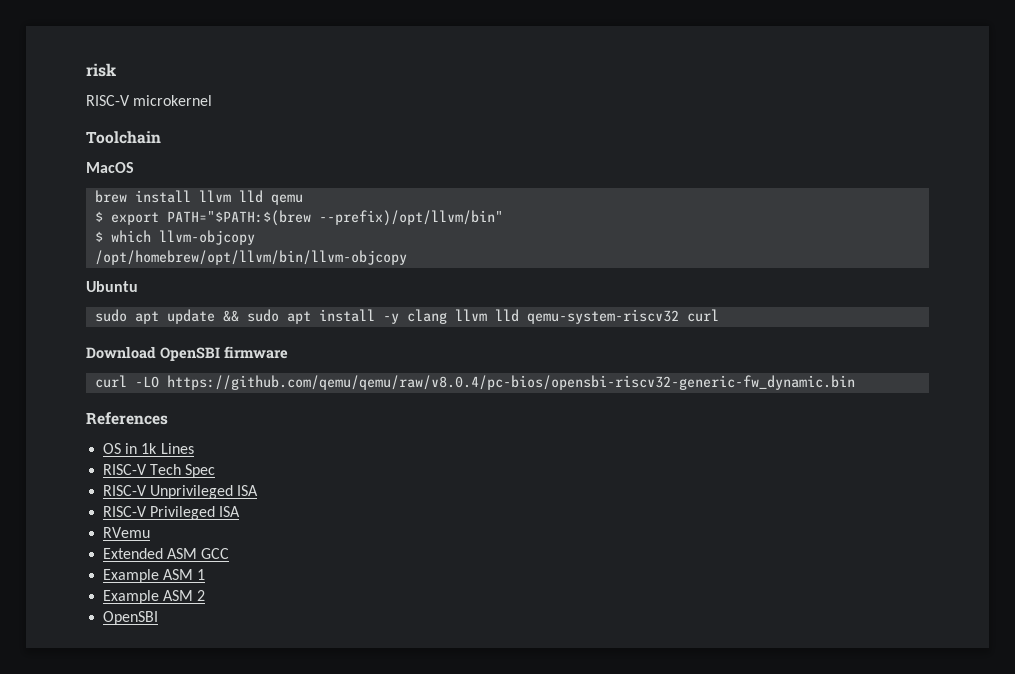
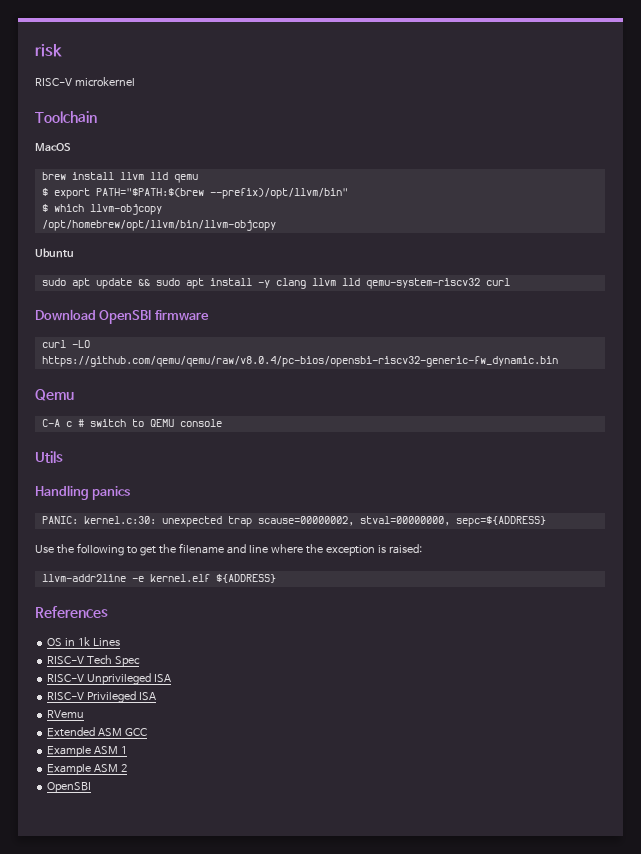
+ Qemu
+ C-A c # switch to QEMU console
+ Utils
+ Handling panics
+ PANIC: kernel.c:30: unexpected trap scause=00000002, stval=00000000, sepc=${ADDRESS}
+ Use the following to get the filename and line where the exception is raised:
+ llvm-addr2line -e kernel.elf ${ADDRESS}

